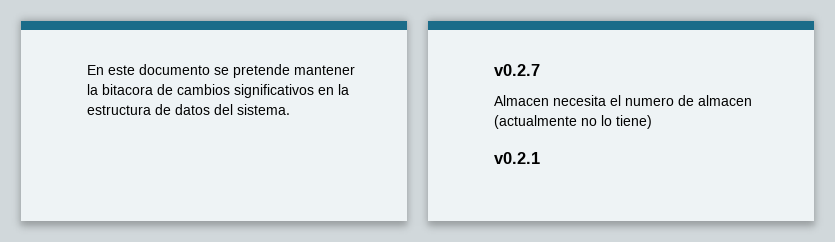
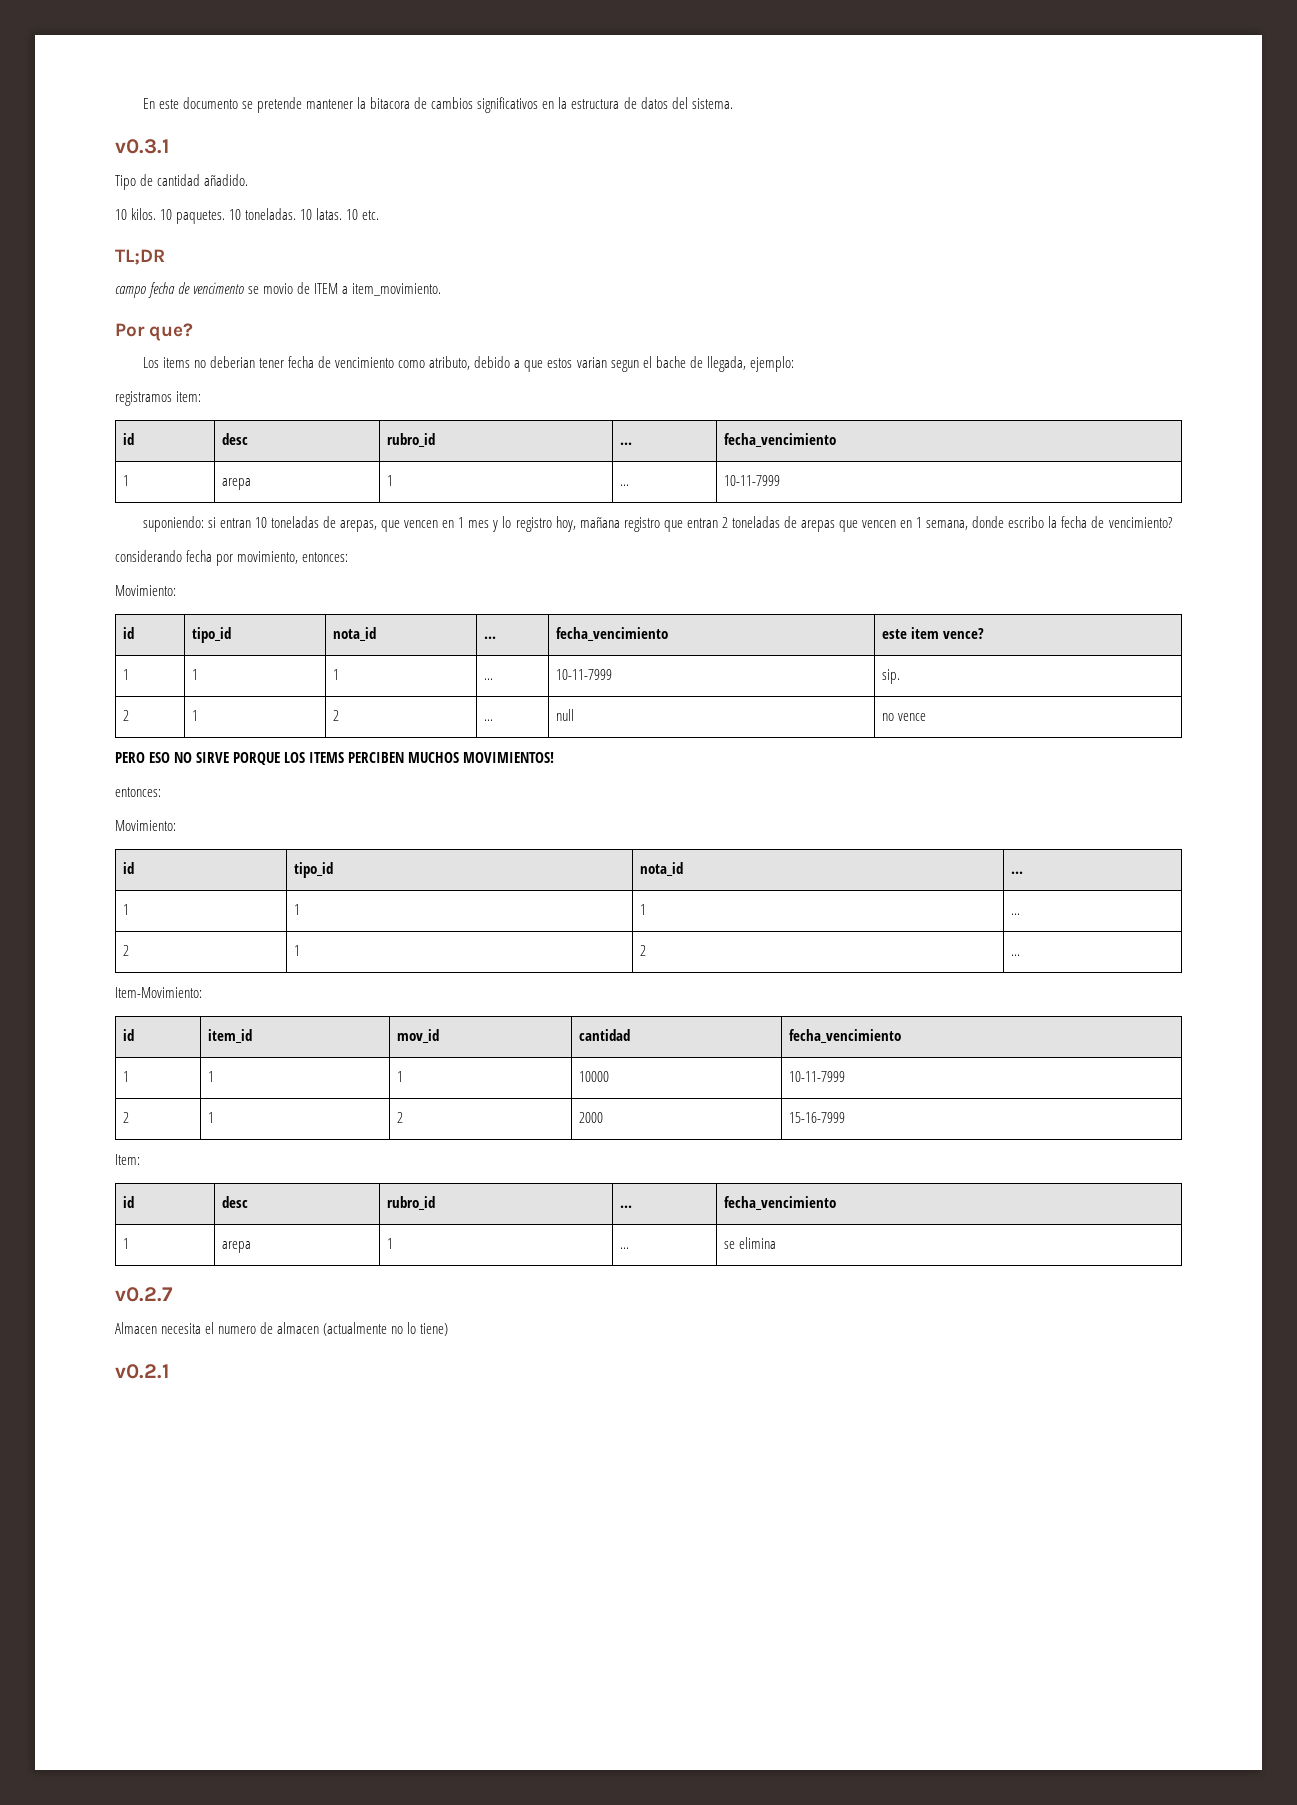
+ v0.3.1
+ Tipo de cantidad añadido.
+ 10 kilos. 10 paquetes. 10 toneladas. 10 latas. 10 etc.
+ TL;DR
+ campo fecha de vencimento se movio de ITEM a item_movimiento.
+ Por que?
+ Los items no deberian tener fecha de vencimiento como atributo, debido a que estos varian segun el bache de llegada, ejemplo:
+ registramos item:
+ id | desc | rubro_id | ... | fecha_vencimiento
+ 1 | arepa | 1 | ... | 10-11-7999
+ suponiendo: si entran 10 toneladas de arepas, que vencen en 1 mes y lo registro hoy, mañana registro que entran 2 toneladas de arepas que vencen en 1 semana, donde escribo la fecha de vencimiento?
+ considerando fecha por movimiento, entonces:
+ Movimiento:
+ id | tipo_id | nota_id | ... | fecha_vencimiento | este item vence?
+ 1 | 1 | 1 | ... | 10-11-7999 | sip.
+ 2 | 1 | 2 | ... | null | no vence
+ PERO ESO NO SIRVE PORQUE LOS ITEMS PERCIBEN MUCHOS MOVIMIENTOS!
+ entonces:
+ Movimiento:
+ id | tipo_id | nota_id | ...
+ 1 | 1 | 1 | ...
+ 2 | 1 | 2 | ...
+ Item-Movimiento:
+ id | item_id | mov_id | cantidad | fecha_vencimiento
+ 1 | 1 | 1 | 10000 | 10-11-7999
+ 2 | 1 | 2 | 2000 | 15-16-7999
+ Item:
+ id | desc | rubro_id | ... | fecha_vencimiento
+ 1 | arepa | 1 | ... | se elimina

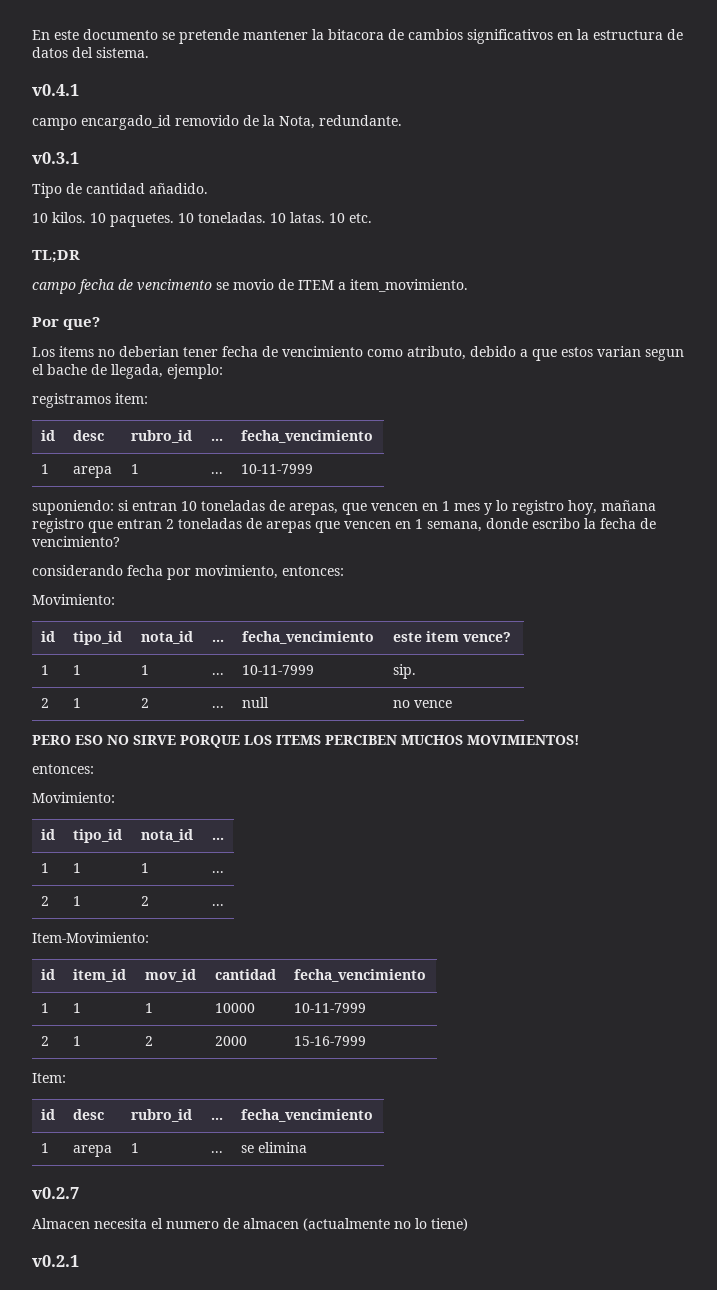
+ v0.4.1
+ campo encargado_id removido de la Nota, redundante.

